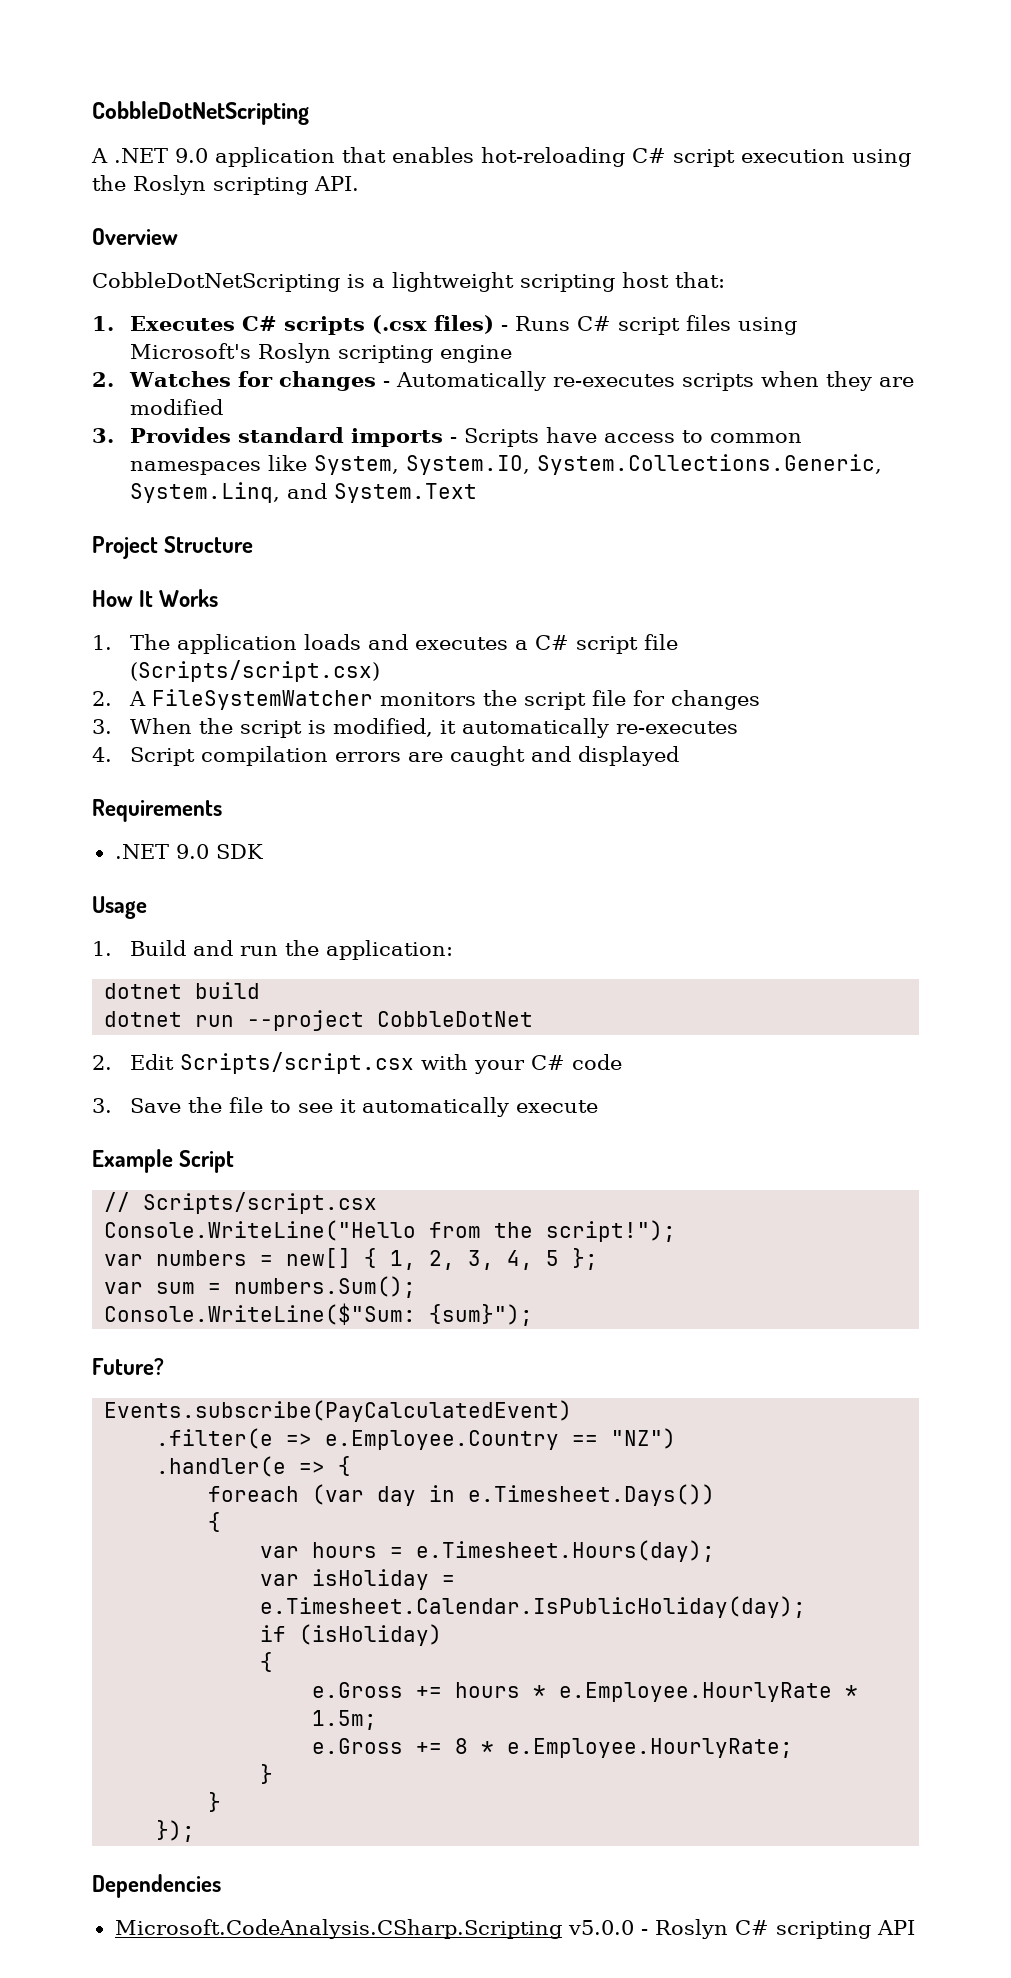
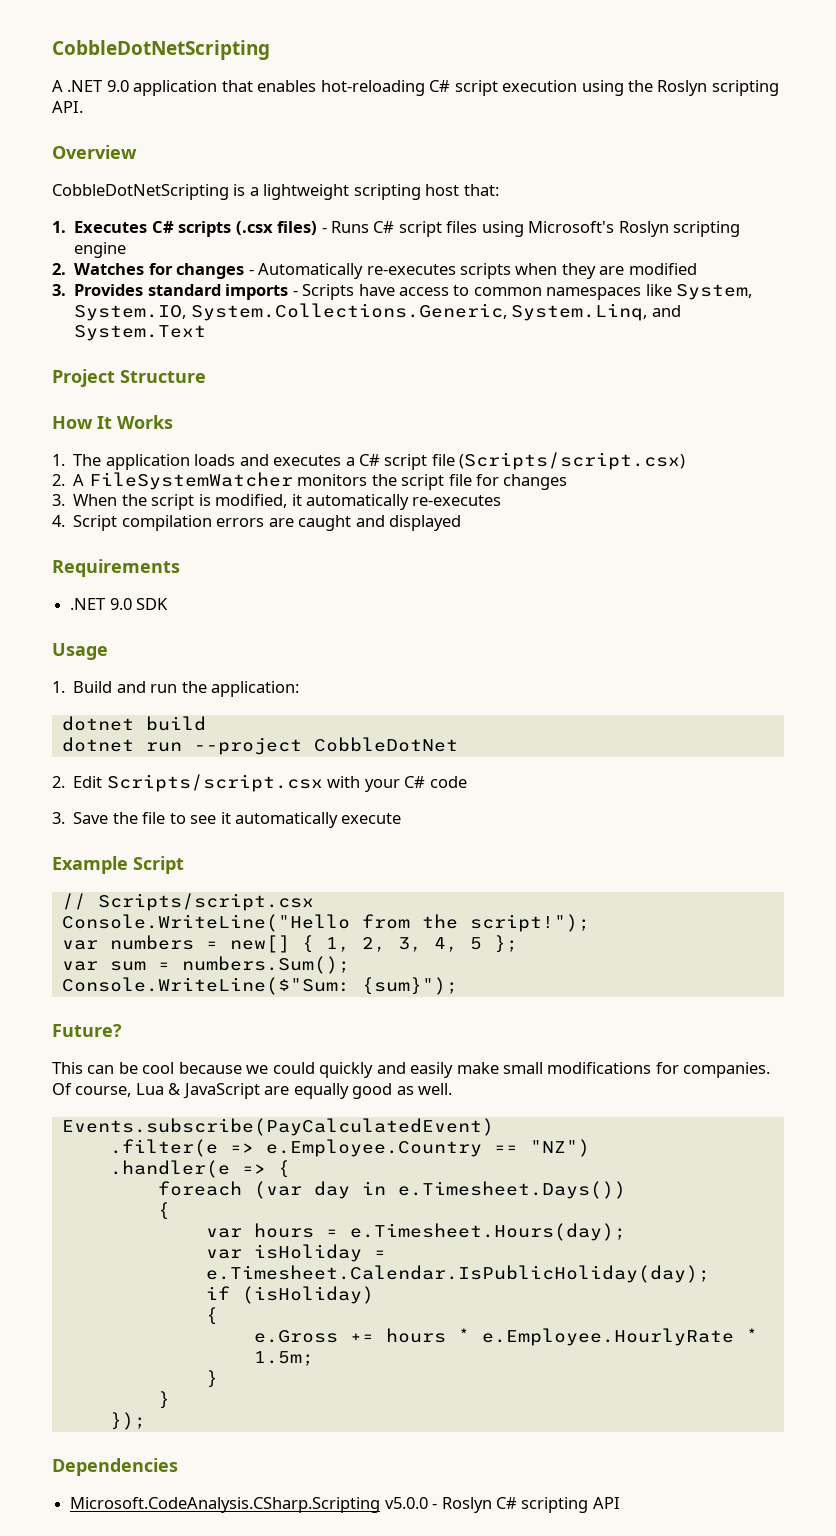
+ This can be cool because we could quickly and easily make small modifications for companies. Of course, Lua & JavaScript are equally good as well.
- e.Gross += 8 * e.Employee.HourlyRate;

